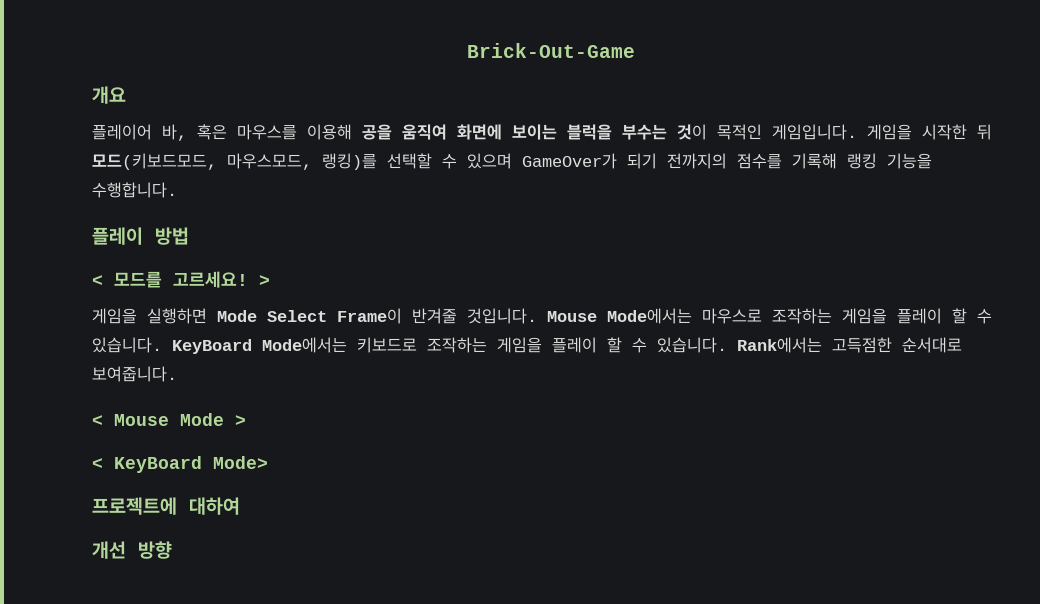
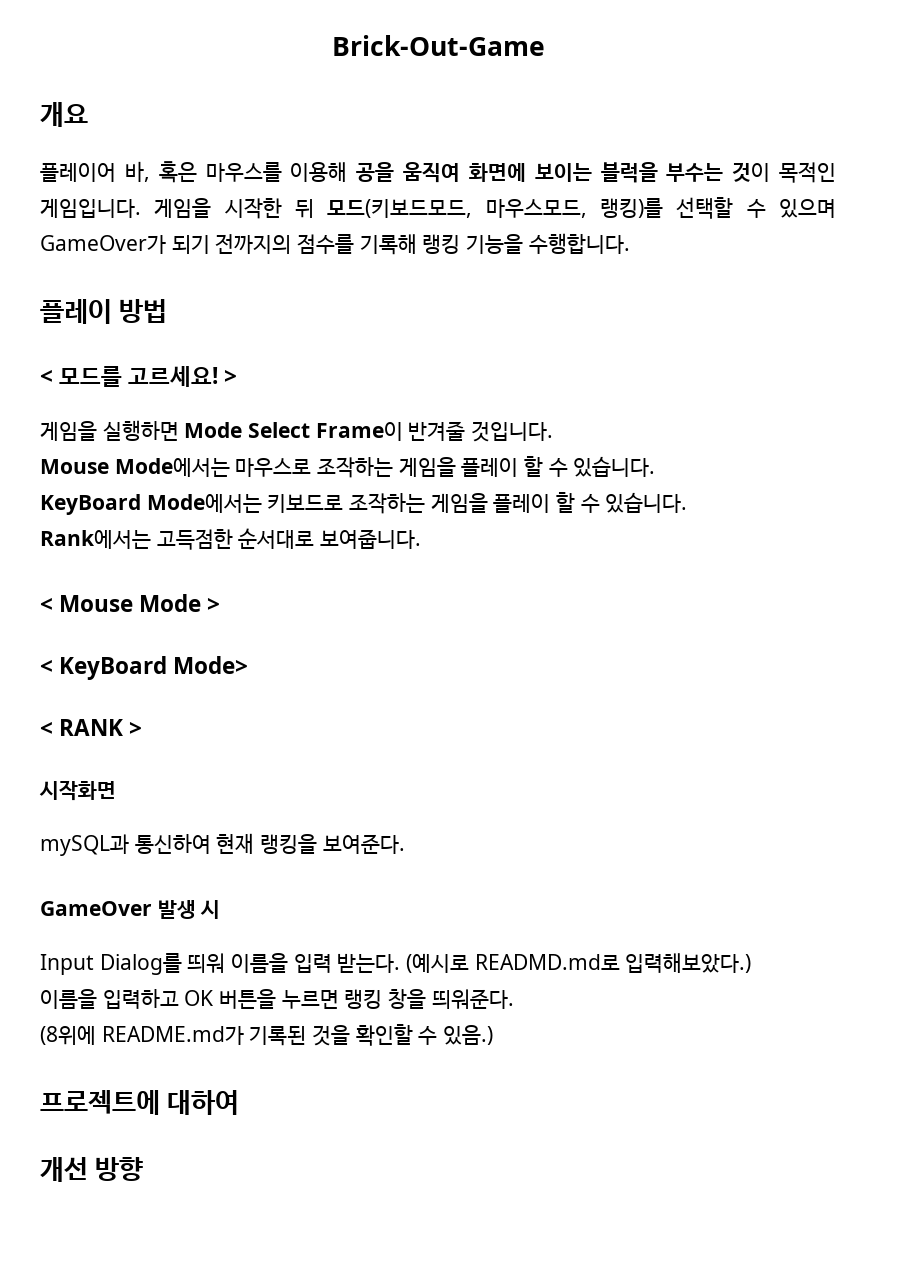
- 게임을 실행하면 Mode Select Frame이 반겨줄 것입니다. Mouse Mode에서는 마우스로 조작하는 게임을 플레이 할 수 있습니다. KeyBoard Mode에서는 키보드로 조작하는 게임을 플레이 할 수 있습니다. Rank에서는 고득점한 순서대로 보여줍니다.
+ 게임을 실행하면 Mode Select Frame이 반겨줄 것입니다.
+ Mouse Mode에서는 마우스로 조작하는 게임을 플레이 할 수 있습니다.
+ KeyBoard Mode에서는 키보드로 조작하는 게임을 플레이 할 수 있습니다.
+ Rank에서는 고득점한 순서대로 보여줍니다.
+ < RANK >
+ 시작화면
+ mySQL과 통신하여 현재 랭킹을 보여준다.
+ GameOver 발생 시
+ Input Dialog를 띄워 이름을 입력 받는다. (예시로 READMD.md로 입력해보았다.)
+ 이름을 입력하고 OK 버튼을 누르면 랭킹 창을 띄워준다.
+ (8위에 README.md가 기록된 것을 확인할 수 있음.)

